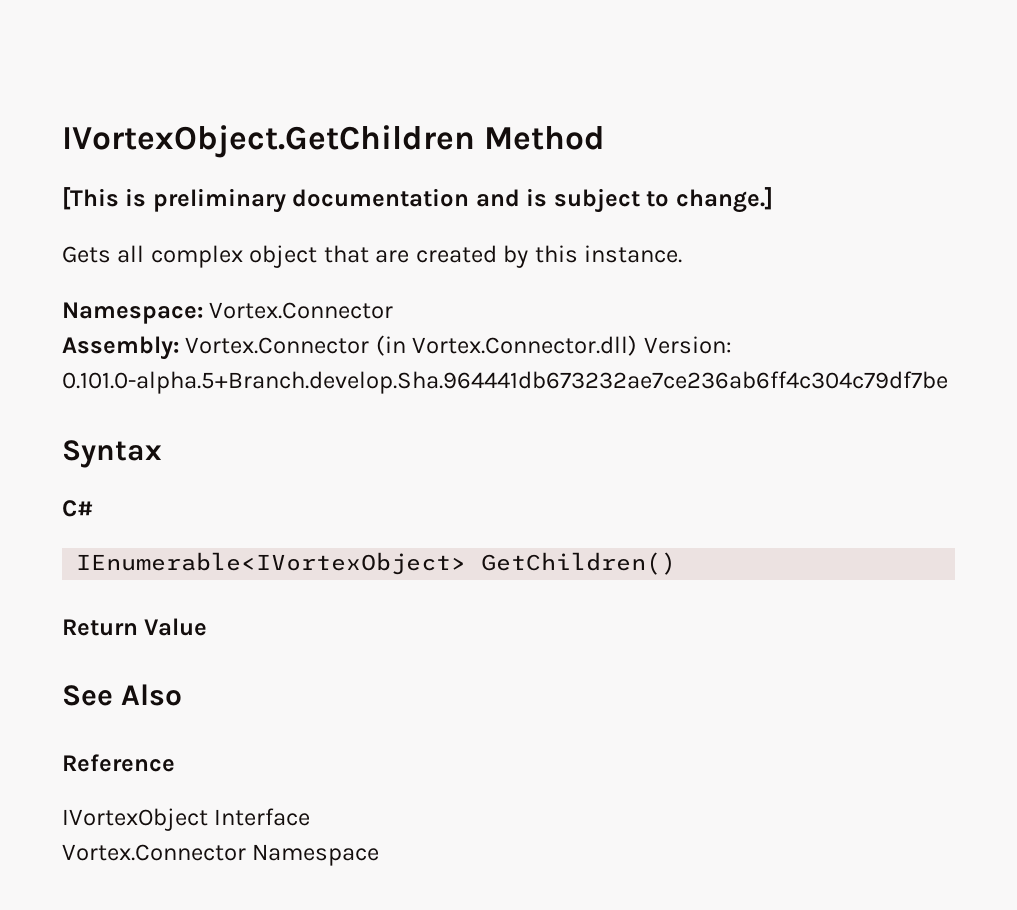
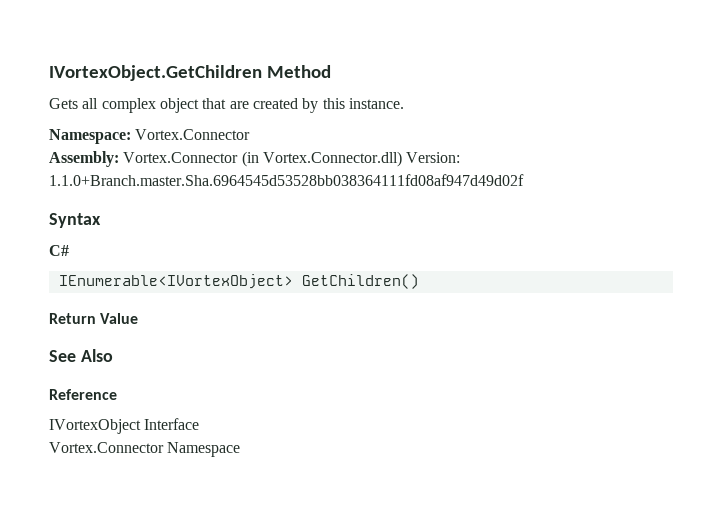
- [This is preliminary documentation and is subject to change.]
- Assembly: Vortex.Connector (in Vortex.Connector.dll) Version: 0.101.0-alpha.5+Branch.develop.Sha.964441db673232ae7ce236ab6ff4c304c79df7be
+ Assembly: Vortex.Connector (in Vortex.Connector.dll) Version: 1.1.0+Branch.master.Sha.6964545d53528bb038364111fd08af947d49d02f

